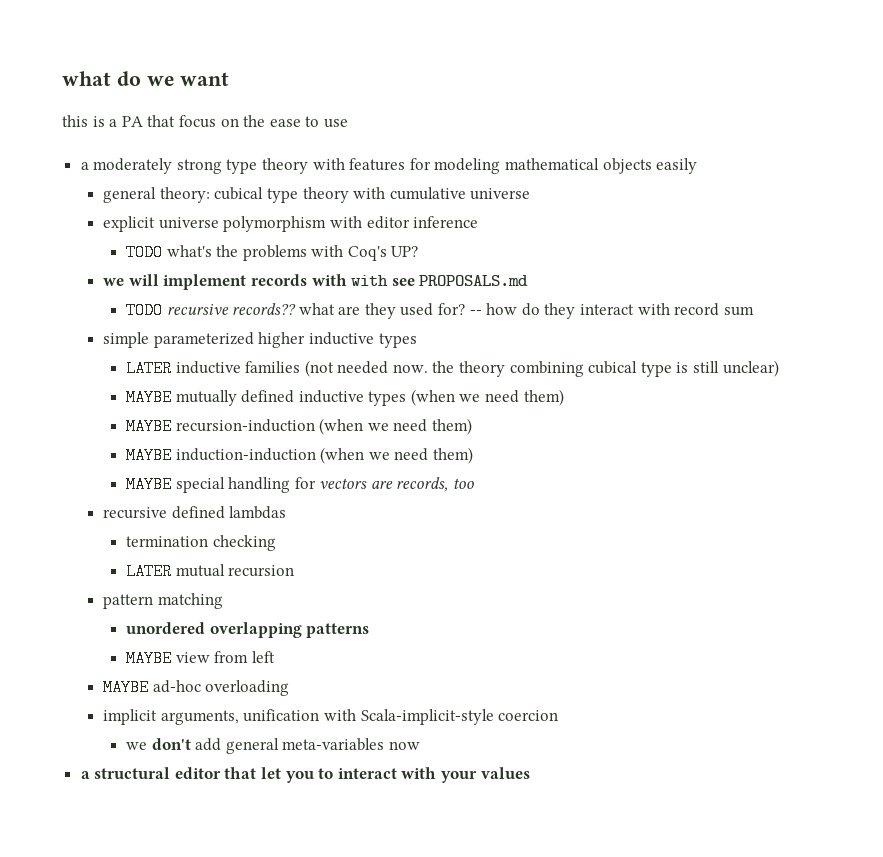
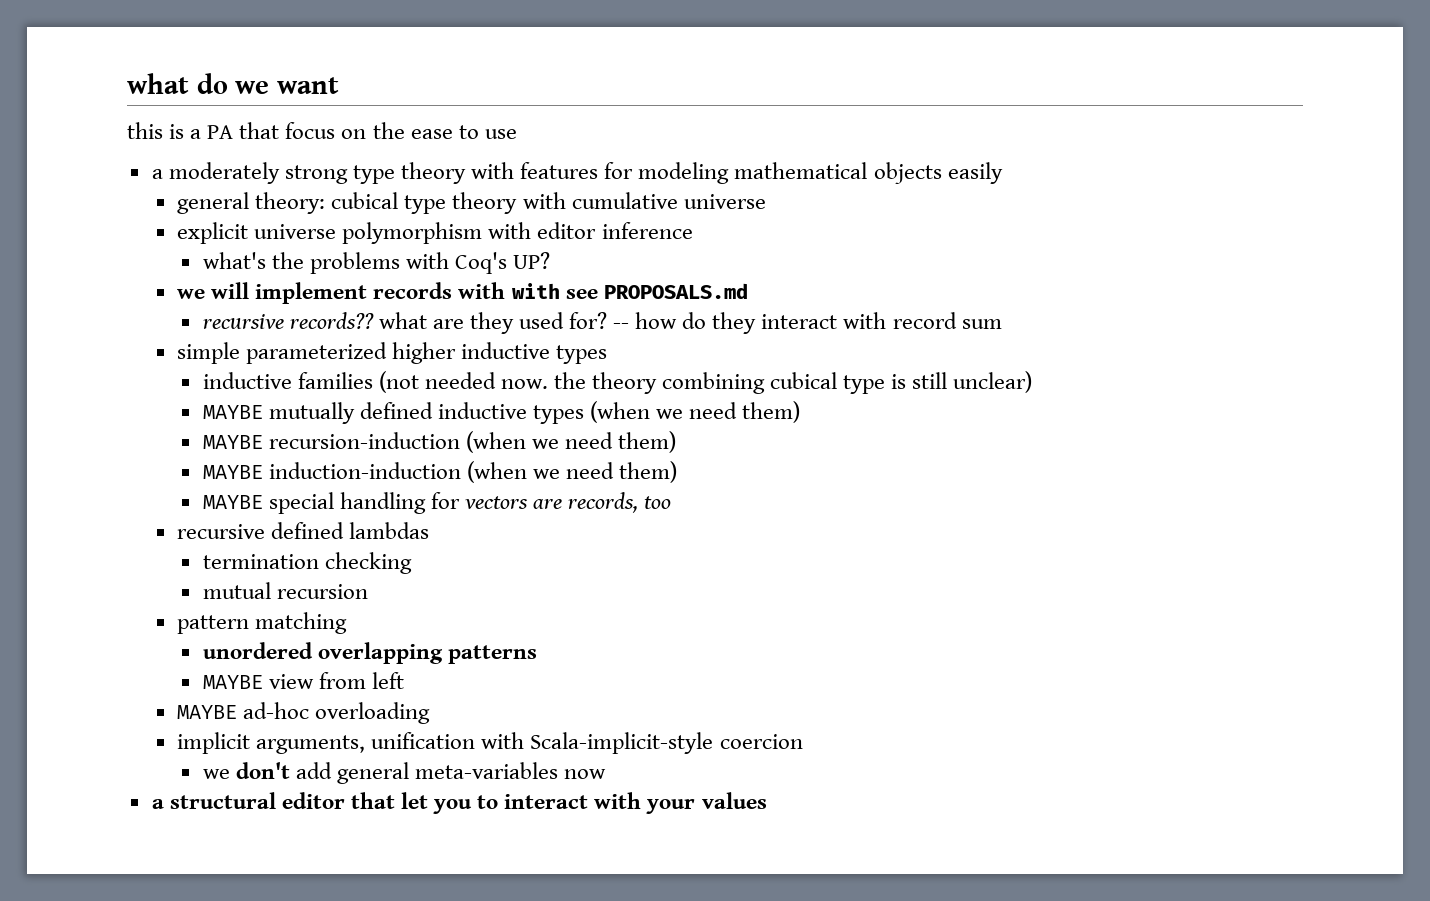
- TODO what's the problems with Coq's UP?
+ what's the problems with Coq's UP?
- TODO recursive records?? what are they used for?
+ recursive records?? what are they used for?
- LATER inductive families (not needed now. the theory combining cubical type is still unclear)
+ inductive families (not needed now. the theory combining cubical type is still unclear)
- LATER mutual recursion
+ mutual recursion

